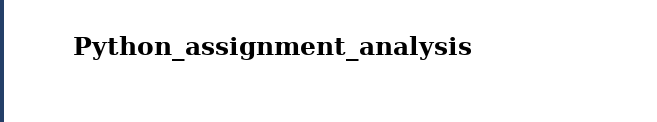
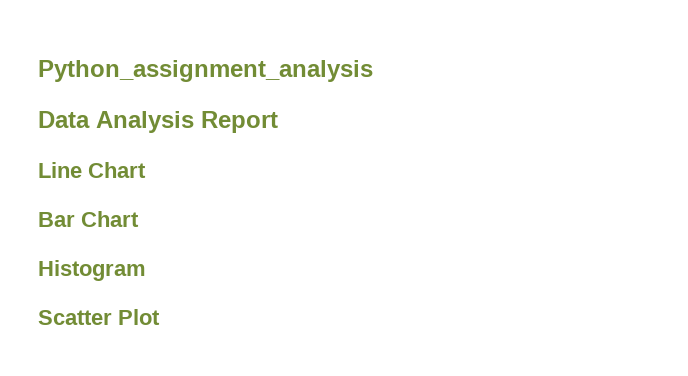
+ Data Analysis Report
+ Line Chart
+ Bar Chart
+ Histogram
+ Scatter Plot

